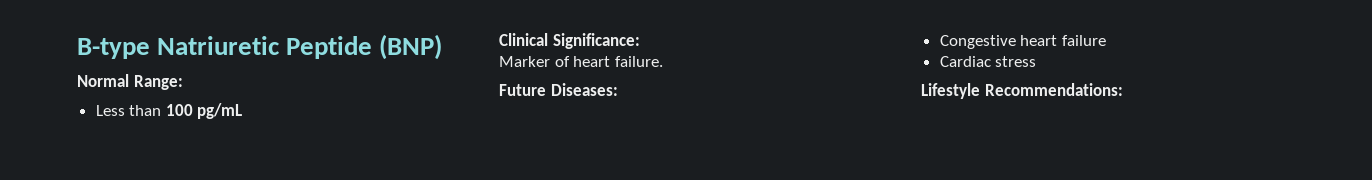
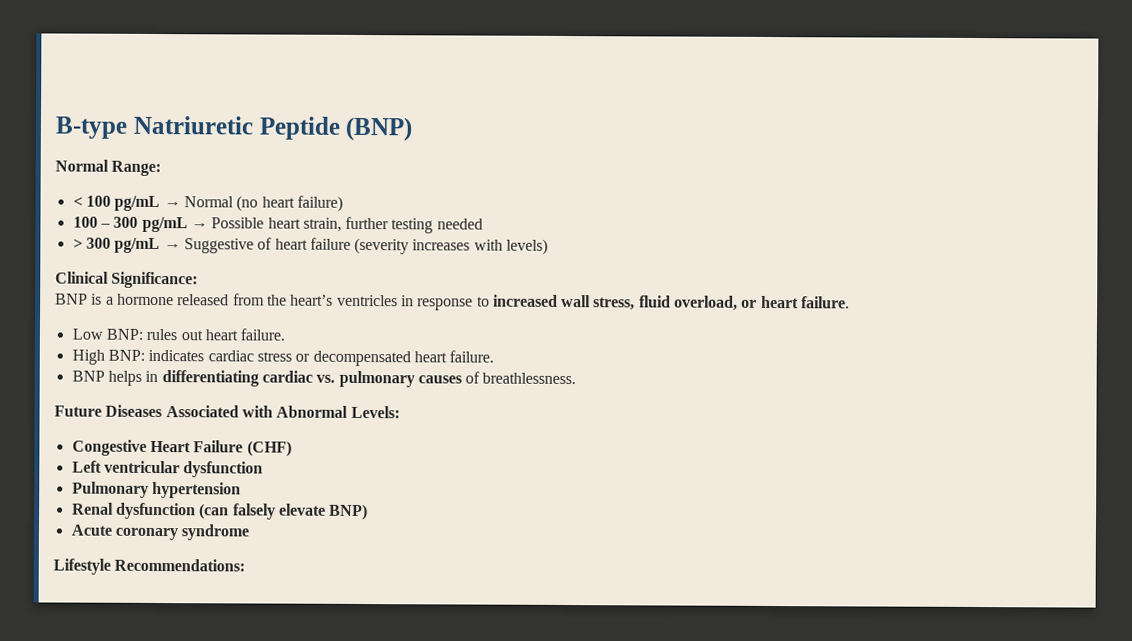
- Less than 100 pg/mL
+ < 100 pg/mL → Normal (no heart failure)
+ 100 – 300 pg/mL → Possible heart strain, further testing needed
+ > 300 pg/mL → Suggestive of heart failure (severity increases with levels)
  Clinical Significance:
- Marker of heart failure.
- Future Diseases:
- Congestive heart failure
- Cardiac stress
+ BNP is a hormone released from the heart’s ventricles in response to increased wall stress, fluid overload, or heart failure.
+ Low BNP: rules out heart failure.
+ High BNP: indicates cardiac stress or decompensated heart failure.
+ BNP helps in differentiating cardiac vs. pulmonary causes of breathlessness.
+ Future Diseases Associated with Abnormal Levels:
+ Congestive Heart Failure (CHF)
+ Left ventricular dysfunction
+ Pulmonary hypertension
+ Renal dysfunction (can falsely elevate BNP)
+ Acute coronary syndrome

